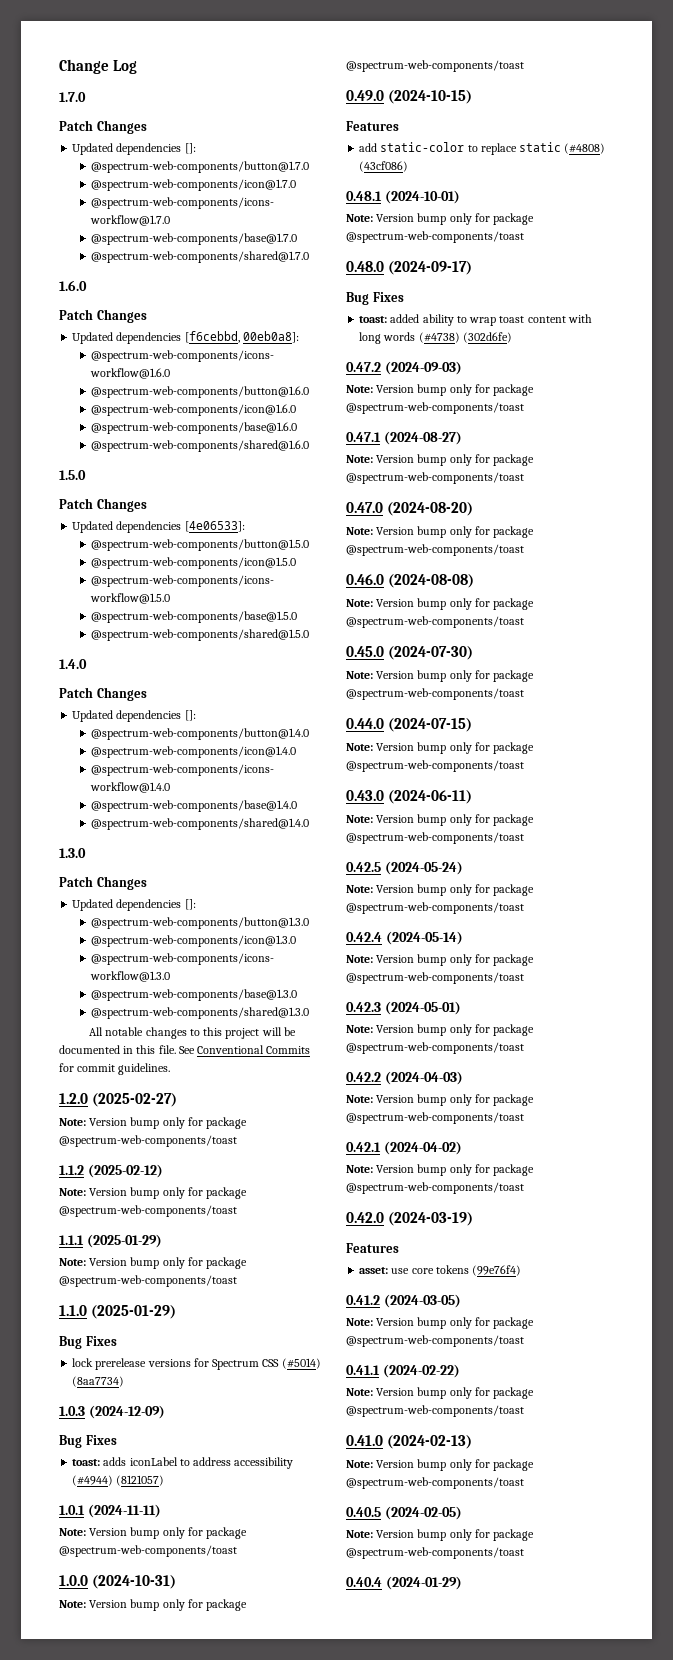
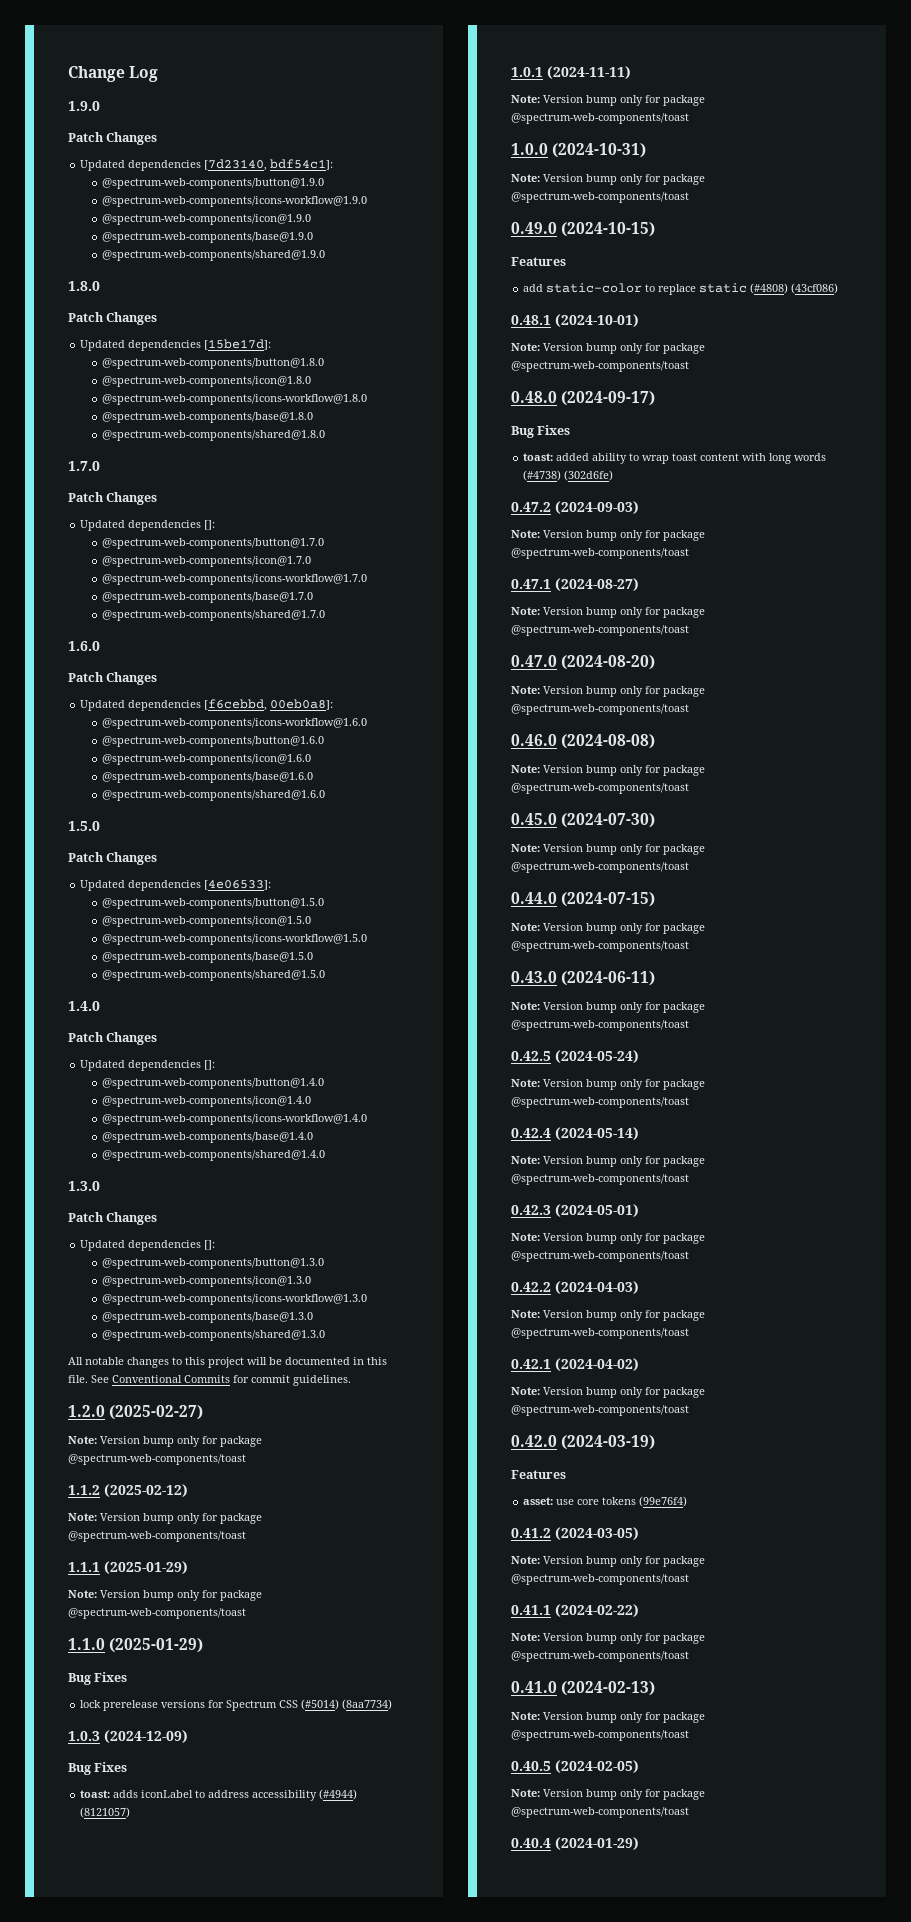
+ 1.9.0
+ Patch Changes
+ Updated dependencies [7d23140, bdf54c1]:
+ @spectrum-web-components/button@1.9.0
+ @spectrum-web-components/icons-workflow@1.9.0
+ @spectrum-web-components/icon@1.9.0
+ @spectrum-web-components/base@1.9.0
+ @spectrum-web-components/shared@1.9.0
+ 1.8.0
+ Patch Changes
+ Updated dependencies [15be17d]:
+ @spectrum-web-components/button@1.8.0
+ @spectrum-web-components/icon@1.8.0
+ @spectrum-web-components/icons-workflow@1.8.0
+ @spectrum-web-components/base@1.8.0
+ @spectrum-web-components/shared@1.8.0

